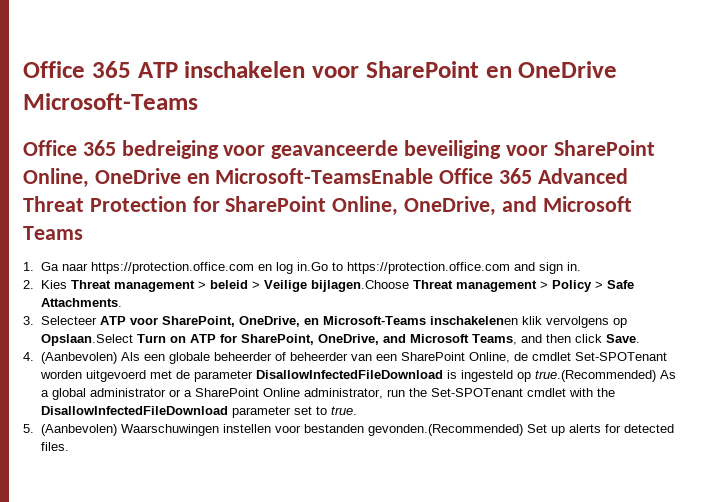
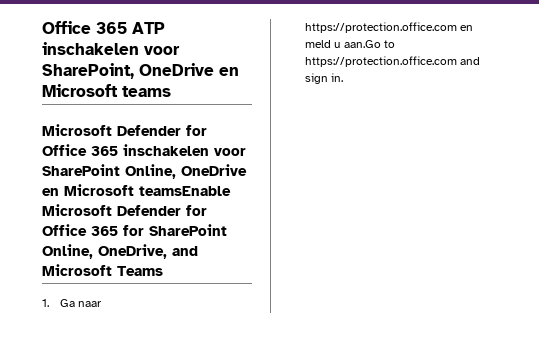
- Office 365 ATP inschakelen voor SharePoint en OneDrive Microsoft-Teams
- Office 365 bedreiging voor geavanceerde beveiliging voor SharePoint Online, OneDrive en Microsoft-TeamsEnable Office 365 Advanced Threat Protection for SharePoint Online, OneDrive, and Microsoft Teams
+ Office 365 ATP inschakelen voor SharePoint, OneDrive en Microsoft teams
+ Microsoft Defender for Office 365 inschakelen voor SharePoint Online, OneDrive en Microsoft teamsEnable Microsoft Defender for Office 365 for SharePoint Online, OneDrive, and Microsoft Teams
- 1. Ga naar https://protection.office.com en log in.Go to https://protection.office.com and sign in.
+ 1. Ga naar https://protection.office.com en meld u aan.Go to https://protection.office.com and sign in.
- 2. Kies Threat management > beleid > Veilige bijlagen.Choose Threat management > Policy > Safe Attachments.
- 3. Selecteer ATP voor SharePoint, OneDrive, en Microsoft-Teams inschakelenen klik vervolgens op Opslaan.Select Turn on ATP for SharePoint, OneDrive, and Microsoft Teams, and then click Save.
- 4. (Aanbevolen) Als een globale beheerder of beheerder van een SharePoint Online, de cmdlet Set-SPOTenant worden uitgevoerd met de parameter DisallowInfectedFileDownload is ingesteld op true.(Recommended) As a global administrator or a SharePoint Online administrator, run the Set-SPOTenant cmdlet with the DisallowInfectedFileDownload parameter set to true.
- 5. (Aanbevolen) Waarschuwingen instellen voor bestanden gevonden.(Recommended) Set up alerts for detected files.

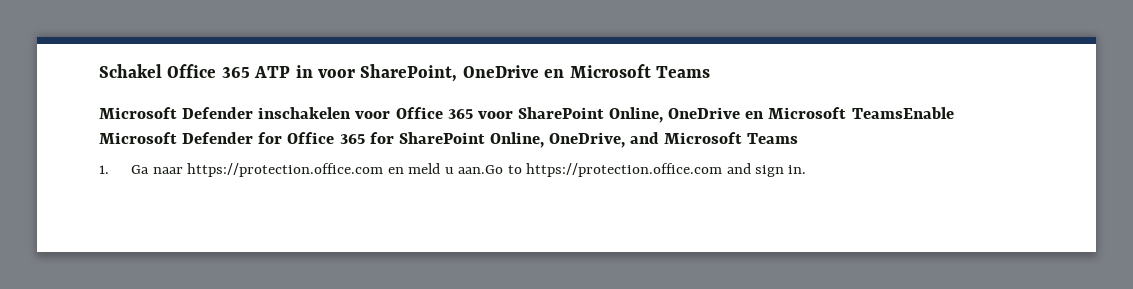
- Office 365 ATP inschakelen voor SharePoint, OneDrive en Microsoft teams
- Microsoft Defender for Office 365 inschakelen voor SharePoint Online, OneDrive en Microsoft teamsEnable Microsoft Defender for Office 365 for SharePoint Online, OneDrive, and Microsoft Teams
+ Schakel Office 365 ATP in voor SharePoint, OneDrive en Microsoft Teams
+ Microsoft Defender inschakelen voor Office 365 voor SharePoint Online, OneDrive en Microsoft TeamsEnable Microsoft Defender for Office 365 for SharePoint Online, OneDrive, and Microsoft Teams

